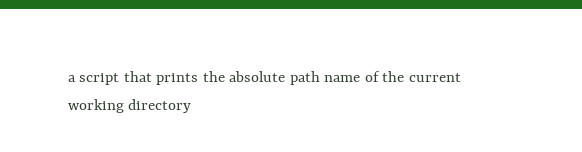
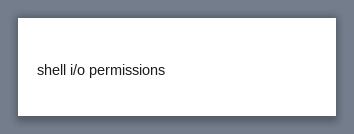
- a script that prints the absolute path name of the current working directory
+ shell i/o permissions

